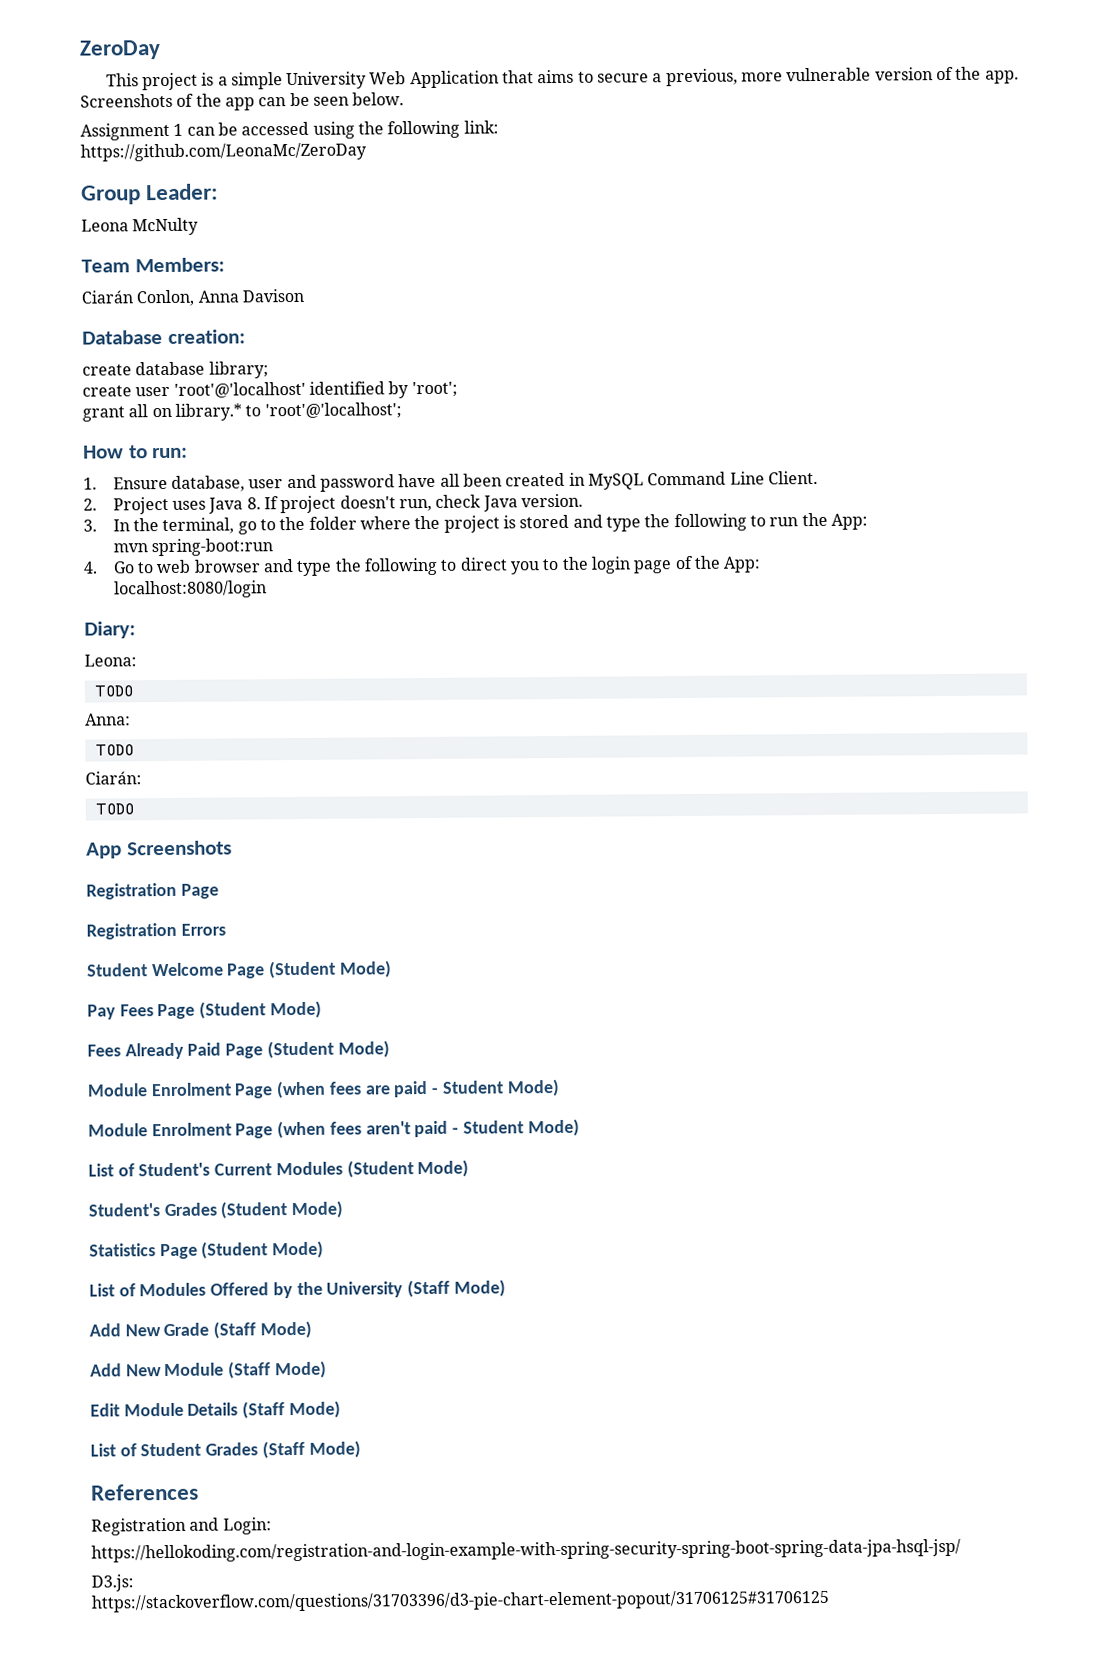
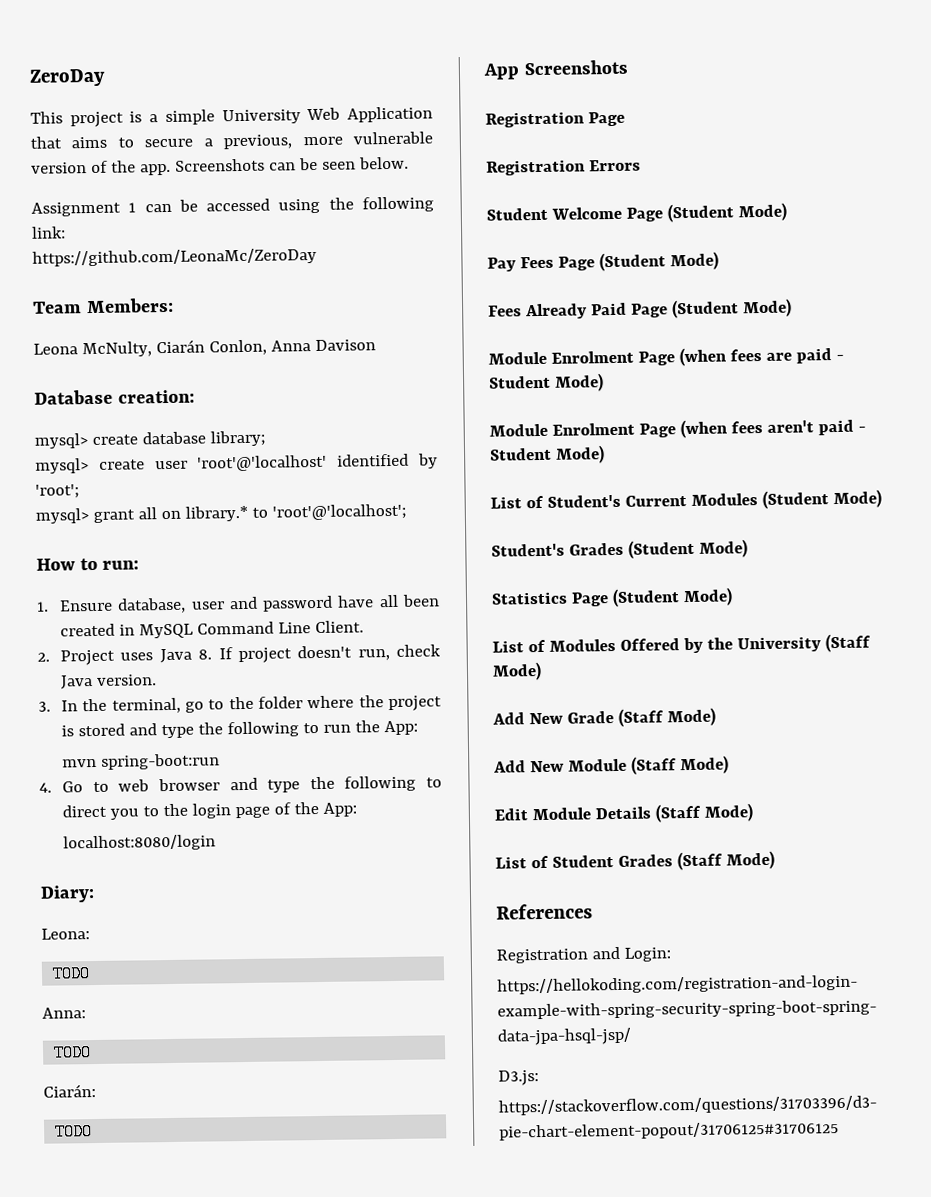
- Screenshots of the app can be seen below.
+ Screenshots can be seen below.
- Group Leader:
- Leona McNulty
- Ciarán Conlon, Anna Davison
+ Leona McNulty, Ciarán Conlon, Anna Davison
- create database library;
+ mysql> create database library;
- create user 'root'@'localhost' identified by 'root';
+ mysql> create user 'root'@'localhost' identified by 'root';
- grant all on library.* to 'root'@'localhost';
+ mysql> grant all on library.* to 'root'@'localhost';

